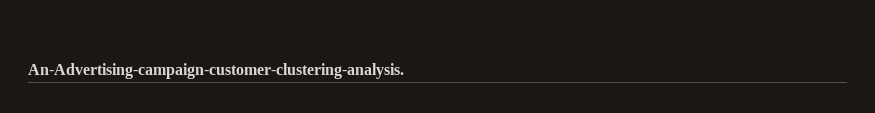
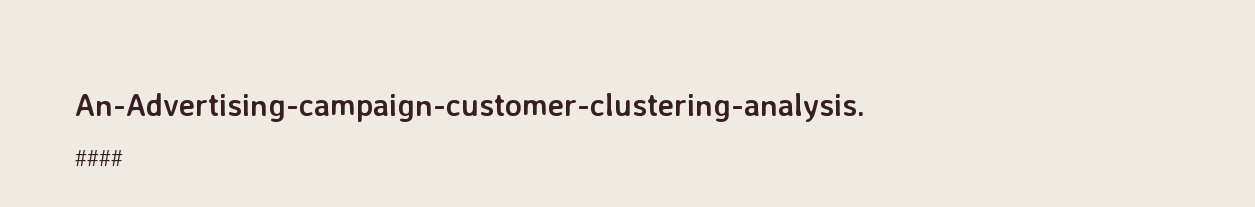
+ ####

